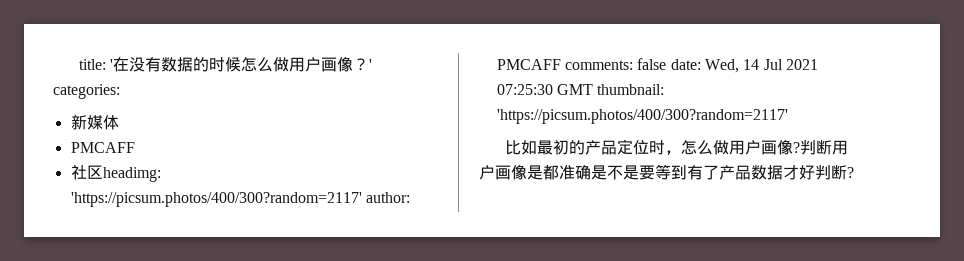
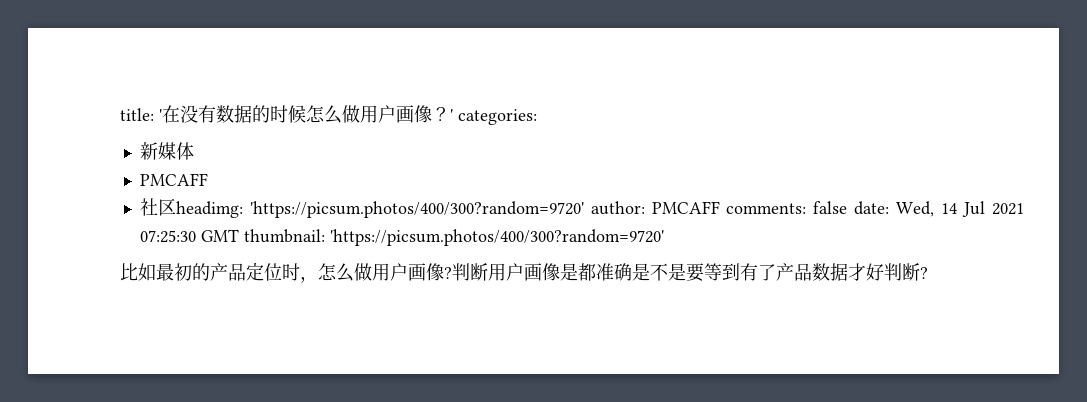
- 社区headimg: 'https://picsum.photos/400/300?random=2117' author: PMCAFF comments: false date: Wed, 14 Jul 2021 07:25:30 GMT thumbnail: 'https://picsum.photos/400/300?random=2117'
+ 社区headimg: 'https://picsum.photos/400/300?random=9720' author: PMCAFF comments: false date: Wed, 14 Jul 2021 07:25:30 GMT thumbnail: 'https://picsum.photos/400/300?random=9720'

